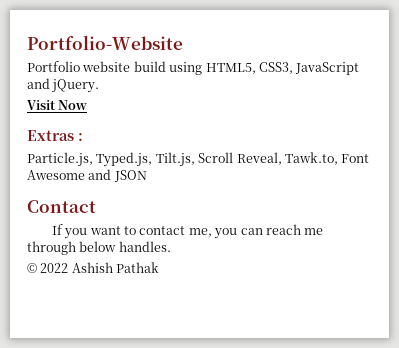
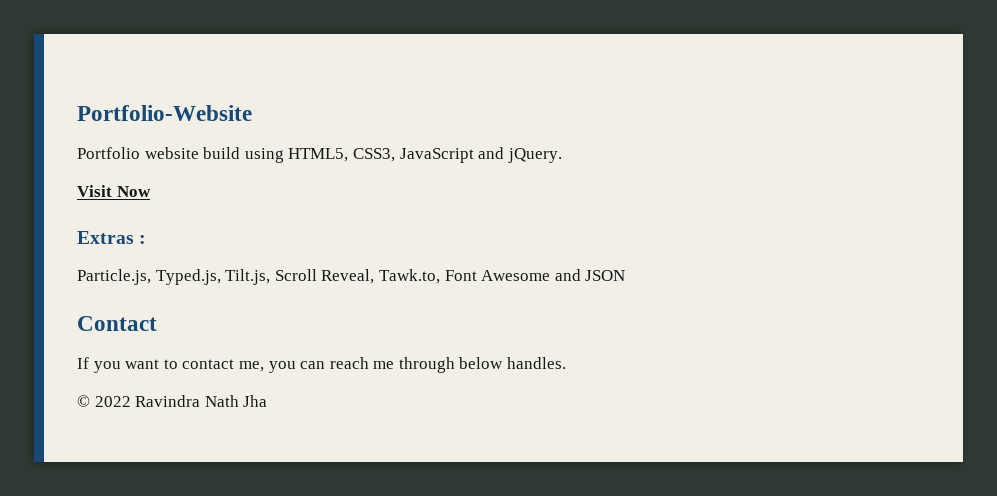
- © 2022 Ashish Pathak
+ © 2022 Ravindra Nath Jha

